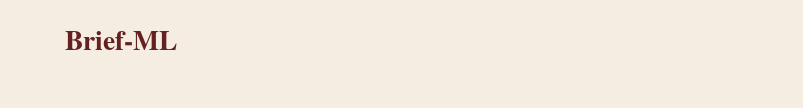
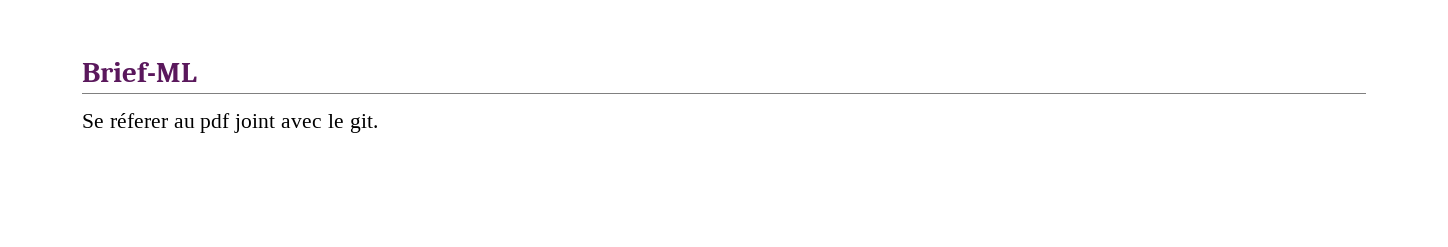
+ Se réferer au pdf joint avec le git.

